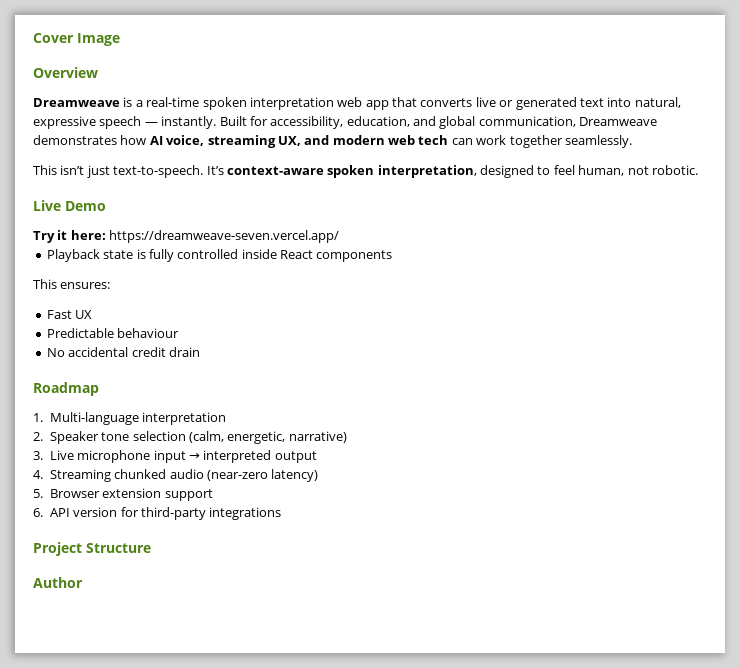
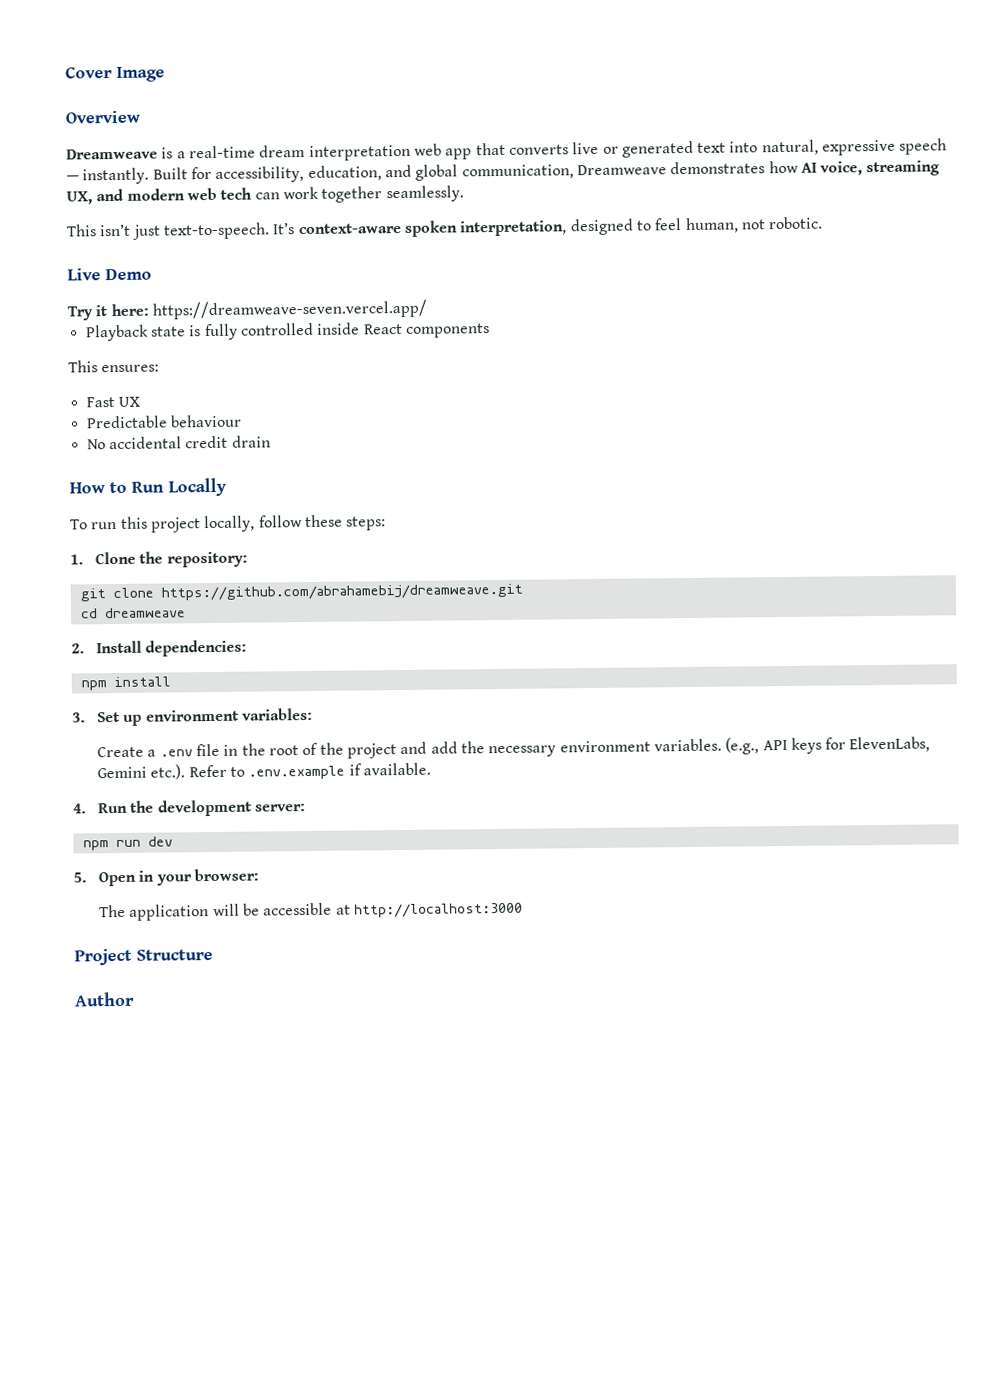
- Dreamweave is a real-time spoken interpretation web app that converts live or generated text into natural, expressive speech — instantly.
+ Dreamweave is a real-time dream interpretation web app that converts live or generated text into natural, expressive speech — instantly.
- Roadmap
- 1. Multi-language interpretation
- 2. Speaker tone selection (calm, energetic, narrative)
- 3. Live microphone input → interpreted output
- 4. Streaming chunked audio (near-zero latency)
- 5. Browser extension support
- 6. API version for third-party integrations
+ How to Run Locally
+ To run this project locally, follow these steps:
+ 1. Clone the repository:
+ git clone https://github.com/abrahamebij/dreamweave.git
+ cd dreamweave
+ 2. Install dependencies:
+ npm install
+ 3. Set up environment variables:
+ Create a .env file in the root of the project and add the necessary environment variables. (e.g., API keys for ElevenLabs, Gemini etc.). Refer to .env.example if available.
+ 4. Run the development server:
+ npm run dev
+ 5. Open in your browser:
+ The application will be accessible at http://localhost:3000

